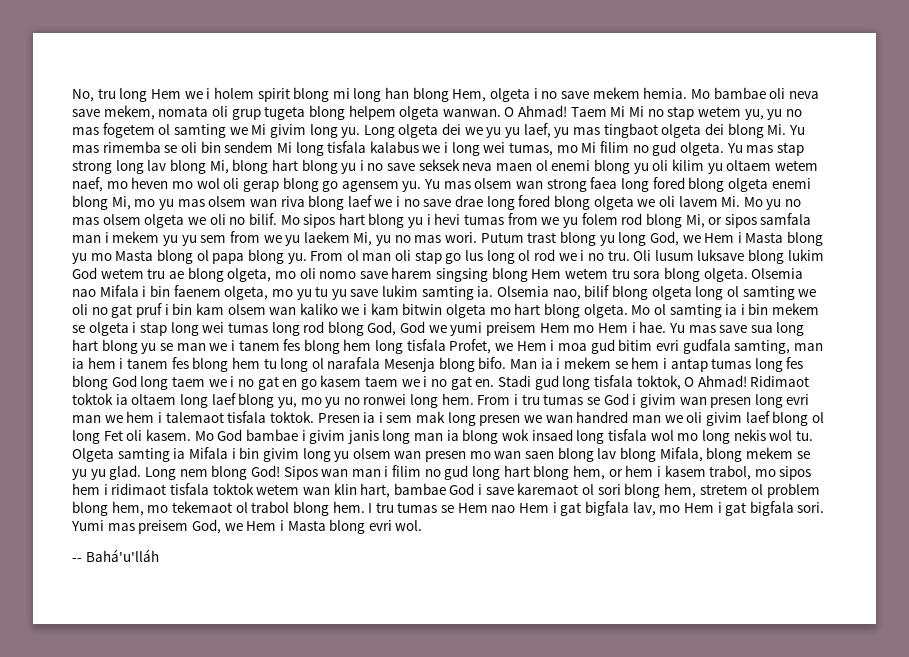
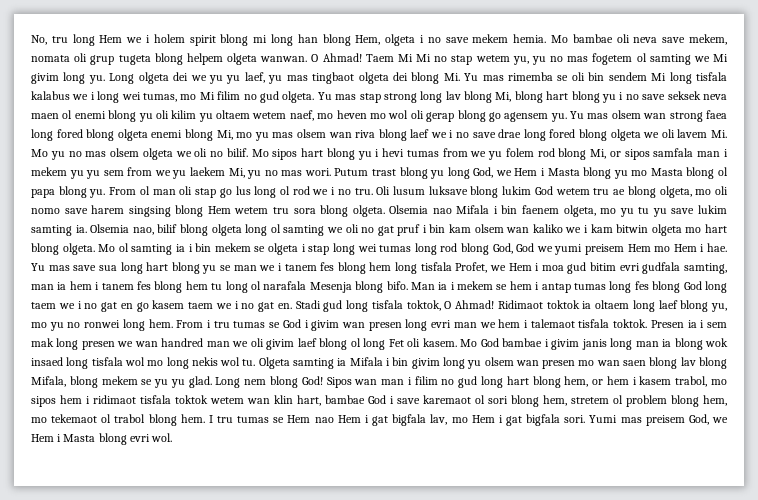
- -- Bahá'u'lláh

